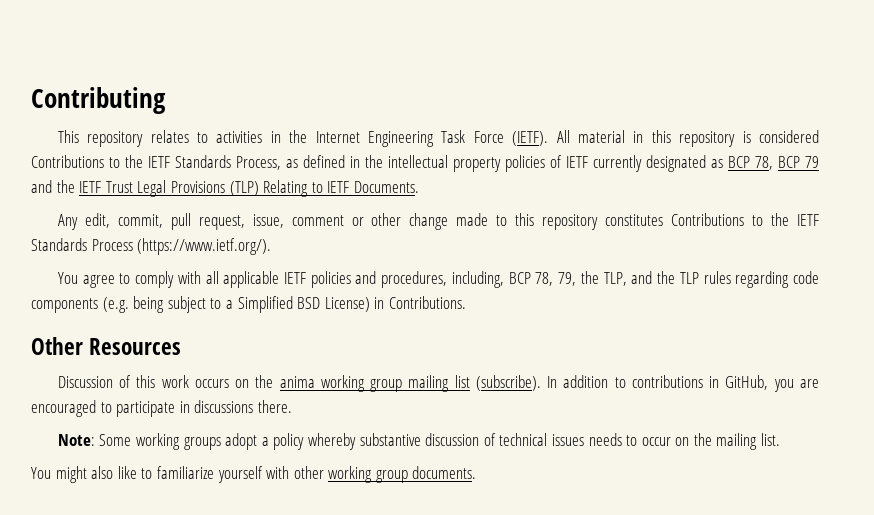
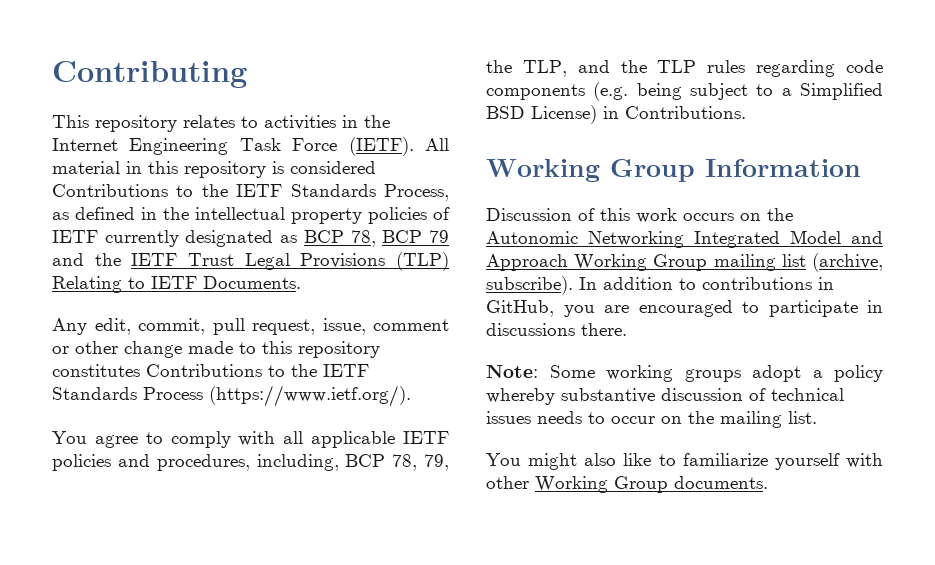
- Other Resources
+ Working Group Information
- Discussion of this work occurs on the anima working group mailing list (subscribe).
+ Discussion of this work occurs on the Autonomic Networking Integrated Model and Approach Working Group mailing list (archive, subscribe).
- You might also like to familiarize yourself with other working group documents.
+ You might also like to familiarize yourself with other Working Group documents.

